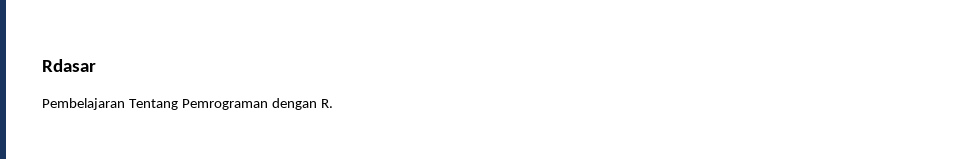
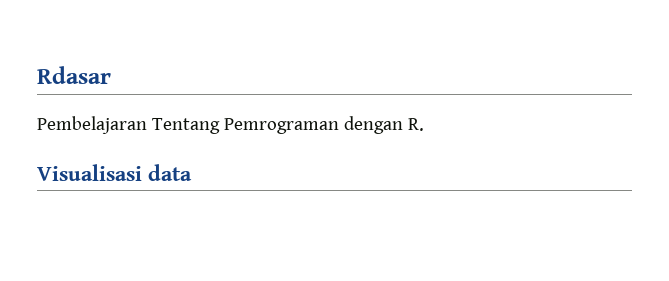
+ Visualisasi data

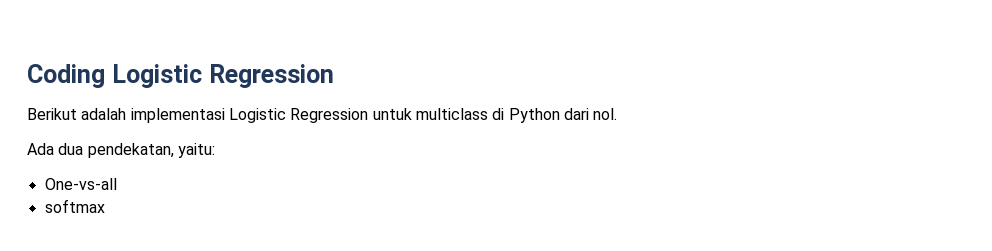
- Rdasar
- Pembelajaran Tentang Pemrograman dengan R.
- Visualisasi data
+ Coding Logistic Regression
+ Berikut adalah implementasi Logistic Regression untuk multiclass di Python dari nol.
+ Ada dua pendekatan, yaitu:
+ One-vs-all
+ softmax

